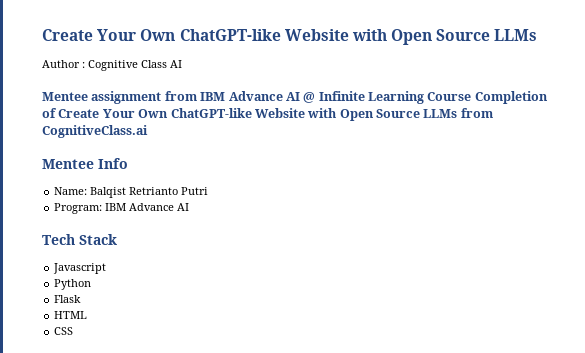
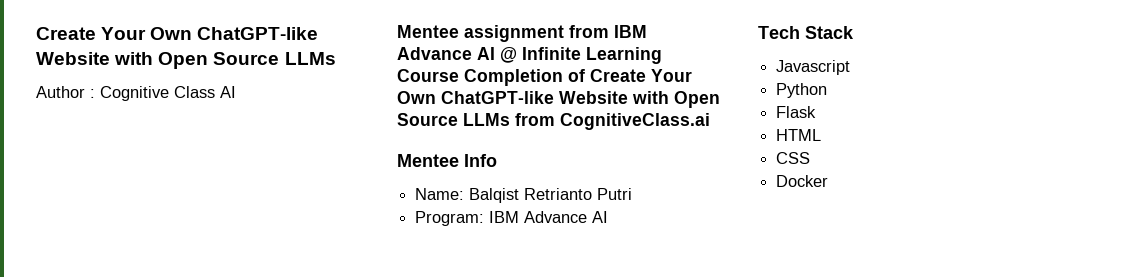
+ Docker

